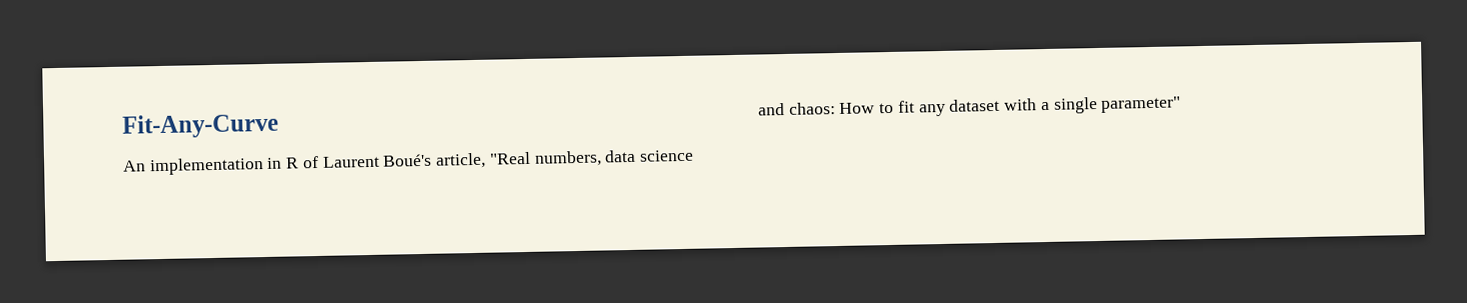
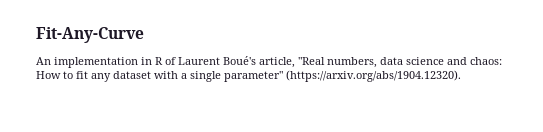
- An implementation in R of Laurent Boué's article, "Real numbers, data science and chaos: How to fit any dataset with a single parameter"
+ An implementation in R of Laurent Boué's article, "Real numbers, data science and chaos: How to fit any dataset with a single parameter" (https://arxiv.org/abs/1904.12320).

